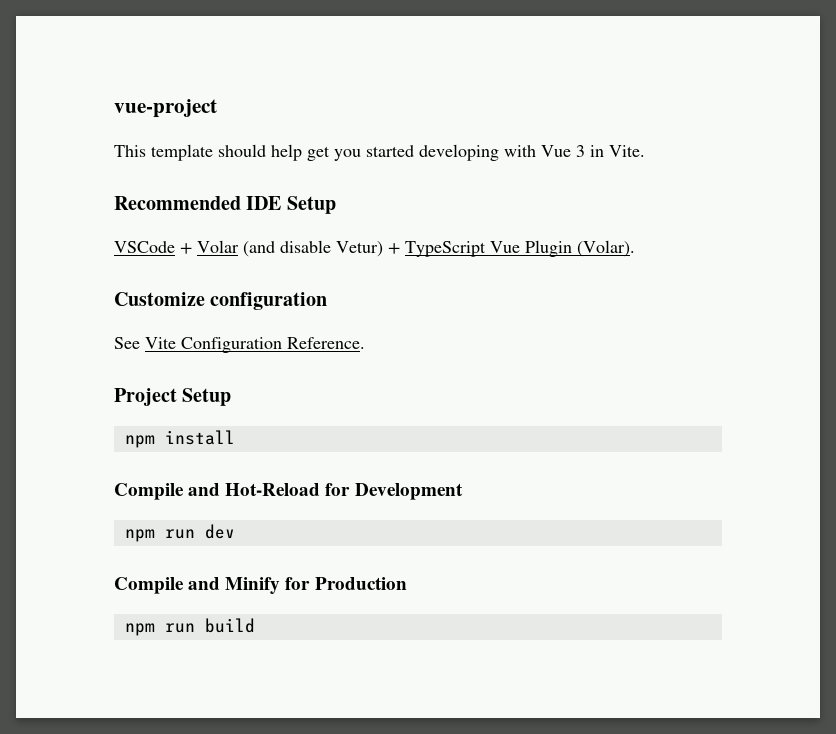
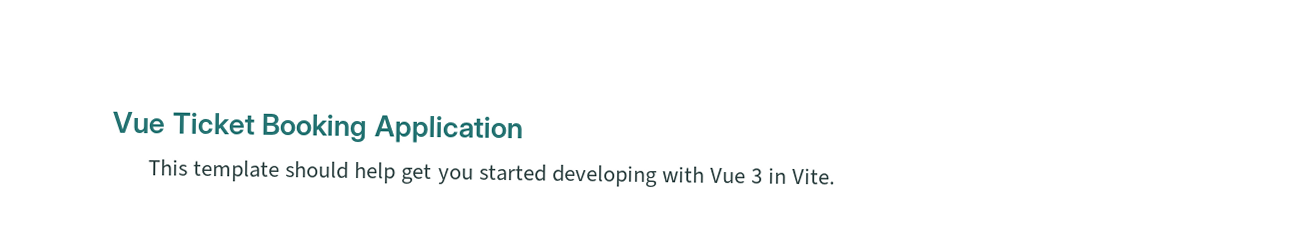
- vue-project
+ Vue Ticket Booking Application
- Recommended IDE Setup
- VSCode + Volar (and disable Vetur) + TypeScript Vue Plugin (Volar).
- Customize configuration
- See Vite Configuration Reference.
- Project Setup
- npm install
- Compile and Hot-Reload for Development
- npm run dev
- Compile and Minify for Production
- npm run build

